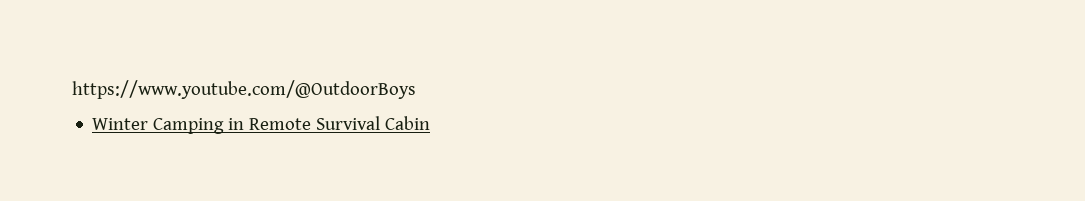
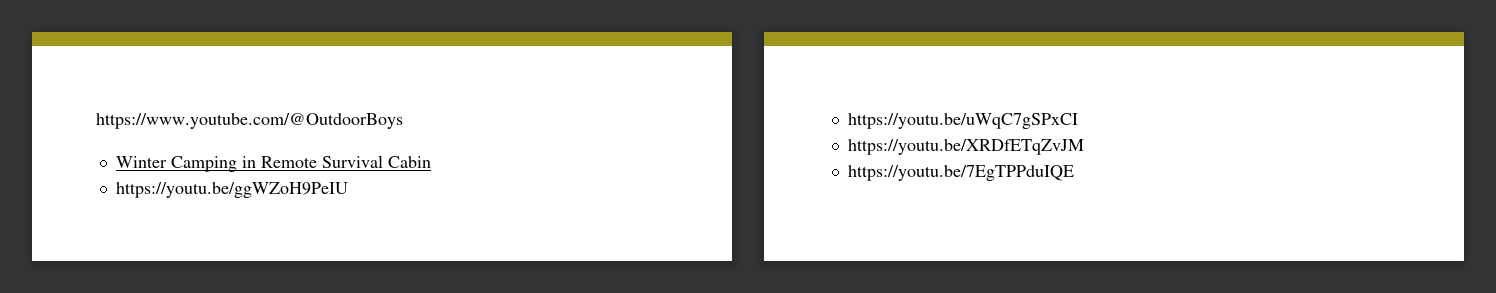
+ https://youtu.be/ggWZoH9PeIU
+ https://youtu.be/uWqC7gSPxCI
+ https://youtu.be/XRDfETqZvJM
+ https://youtu.be/7EgTPPduIQE

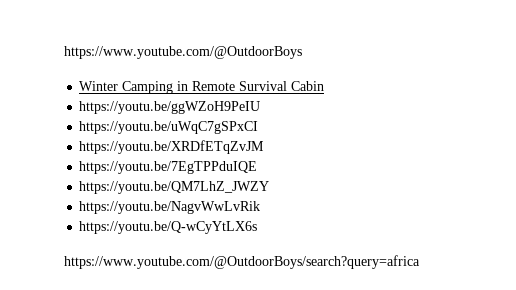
+ https://youtu.be/QM7LhZ_JWZY
+ https://youtu.be/NagvWwLvRik
+ https://youtu.be/Q-wCyYtLX6s
+ https://www.youtube.com/@OutdoorBoys/search?query=africa

